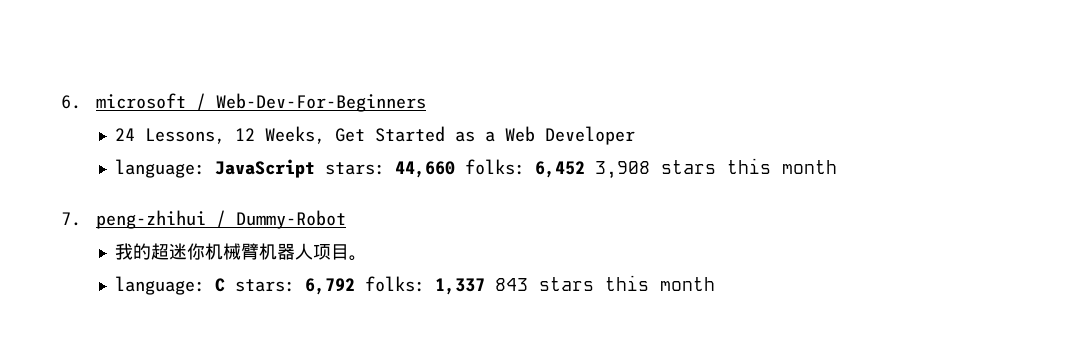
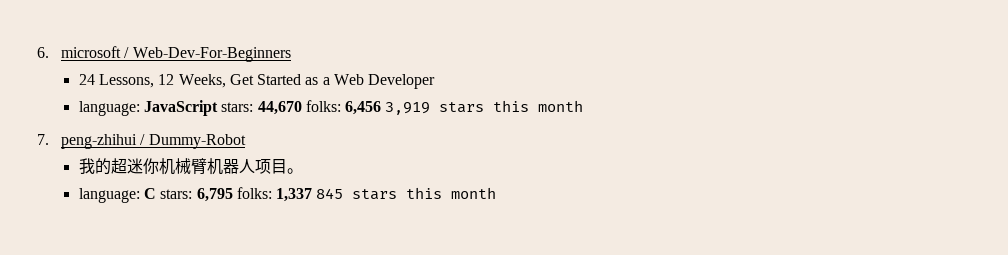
- language: JavaScript stars: 44,660 folks: 6,452 3,908 stars this month
+ language: JavaScript stars: 44,670 folks: 6,456 3,919 stars this month
- language: C stars: 6,792 folks: 1,337 843 stars this month
+ language: C stars: 6,795 folks: 1,337 845 stars this month

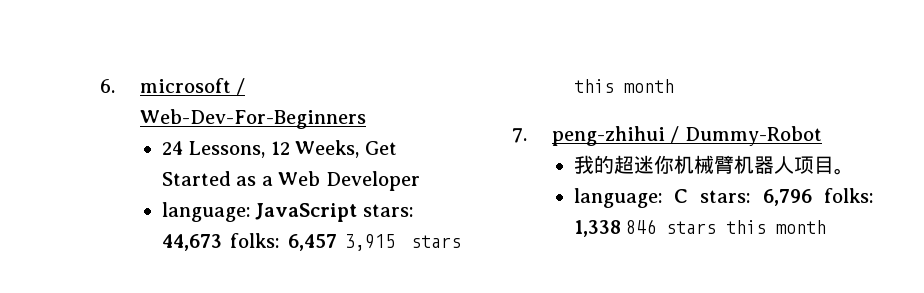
- language: JavaScript stars: 44,670 folks: 6,456 3,919 stars this month
+ language: JavaScript stars: 44,673 folks: 6,457 3,915 stars this month
- language: C stars: 6,795 folks: 1,337 845 stars this month
+ language: C stars: 6,796 folks: 1,338 846 stars this month

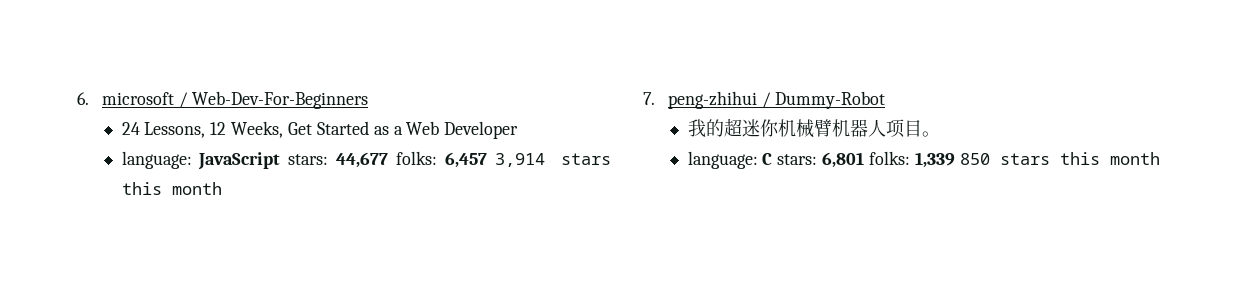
- language: JavaScript stars: 44,673 folks: 6,457 3,915 stars this month
+ language: JavaScript stars: 44,677 folks: 6,457 3,914 stars this month
- language: C stars: 6,796 folks: 1,338 846 stars this month
+ language: C stars: 6,801 folks: 1,339 850 stars this month

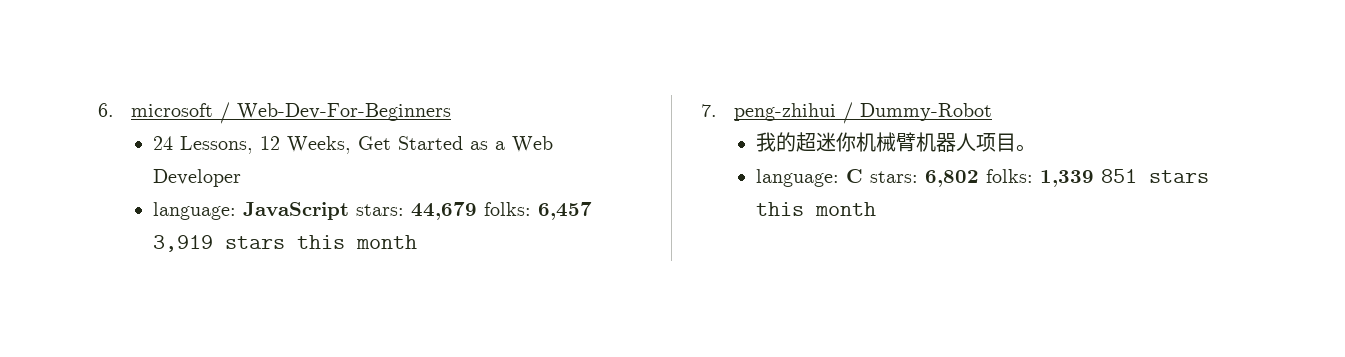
- language: JavaScript stars: 44,677 folks: 6,457 3,914 stars this month
+ language: JavaScript stars: 44,679 folks: 6,457 3,919 stars this month
- language: C stars: 6,801 folks: 1,339 850 stars this month
+ language: C stars: 6,802 folks: 1,339 851 stars this month

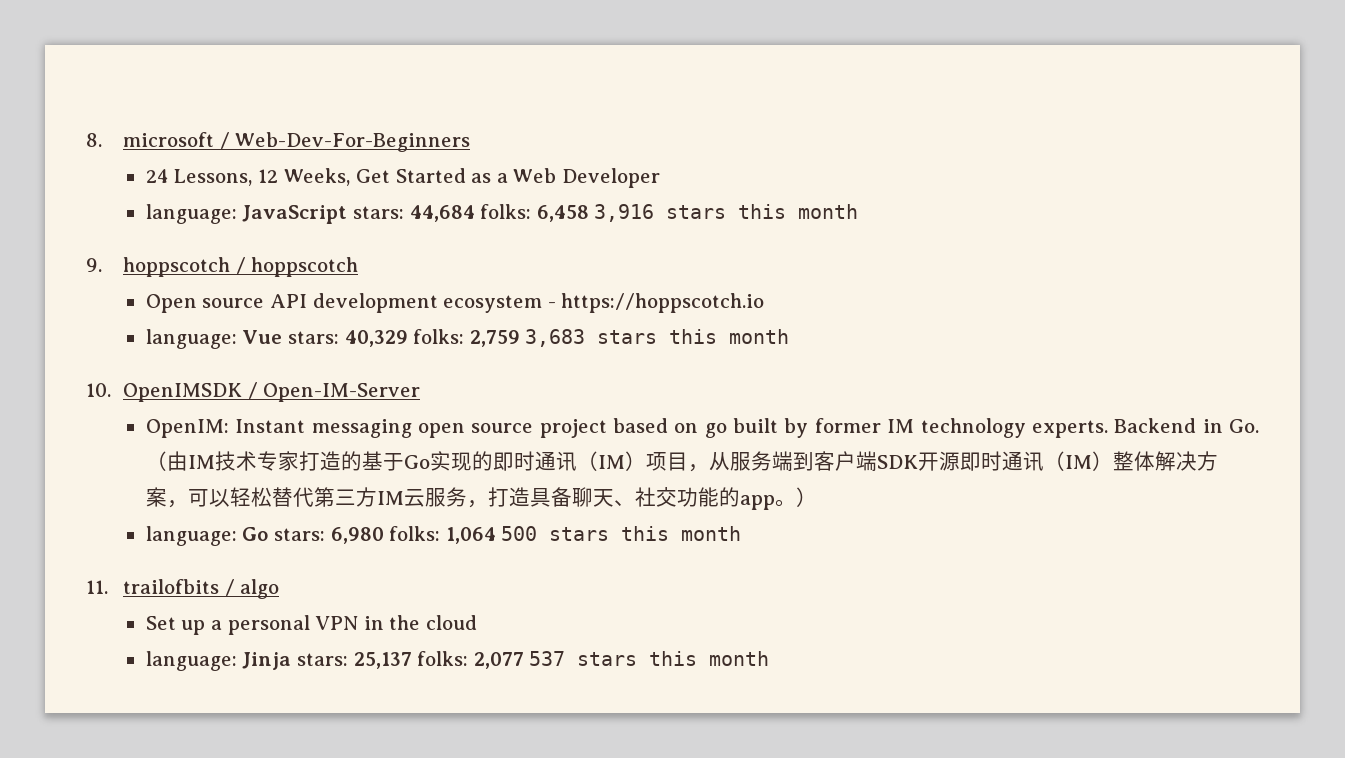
- 6. microsoft / Web-Dev-For-Beginners
+ 8. microsoft / Web-Dev-For-Beginners
- language: JavaScript stars: 44,679 folks: 6,457 3,919 stars this month
- 7. peng-zhihui / Dummy-Robot
- 我的超迷你机械臂机器人项目。
- language: C stars: 6,802 folks: 1,339 851 stars this month
+ language: JavaScript stars: 44,684 folks: 6,458 3,916 stars this month
+ 9. hoppscotch / hoppscotch
+ Open source API development ecosystem - https://hoppscotch.io
+ language: Vue stars: 40,329 folks: 2,759 3,683 stars this month
+ 10. OpenIMSDK / Open-IM-Server
+ OpenIM: Instant messaging open source project based on go built by former IM technology experts. Backend in Go.（由IM技术专家打造的基于Go实现的即时通讯（IM）项目，从服务端到客户端SDK开源即时通讯（IM）整体解决方案，可以轻松替代第三方IM云服务，打造具备聊天、社交功能的app。）
+ language: Go stars: 6,980 folks: 1,064 500 stars this month
+ 11. trailofbits / algo
+ Set up a personal VPN in the cloud
+ language: Jinja stars: 25,137 folks: 2,077 537 stars this month

